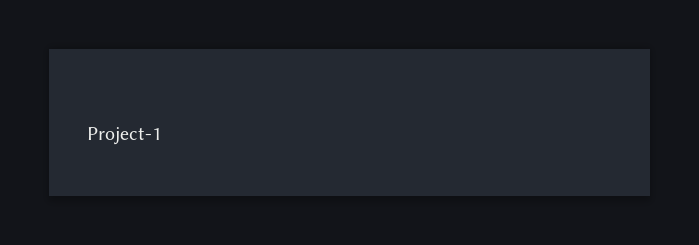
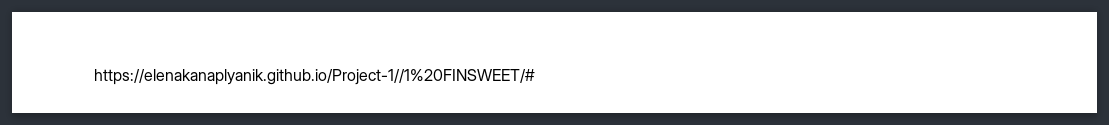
- Project-1
+ https://elenakanaplyanik.github.io/Project-1//1%20FINSWEET/#

